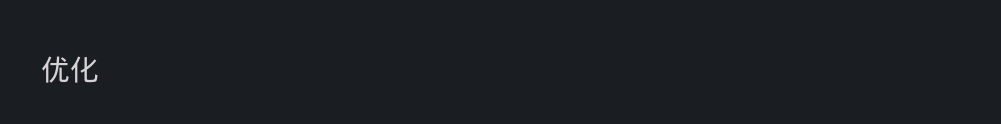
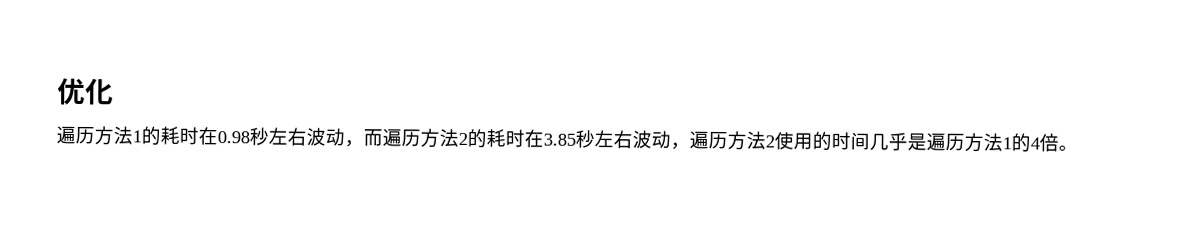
+ 遍历方法1的耗时在0.98秒左右波动，而遍历方法2的耗时在3.85秒左右波动，遍历方法2使用的时间几乎是遍历方法1的4倍。

